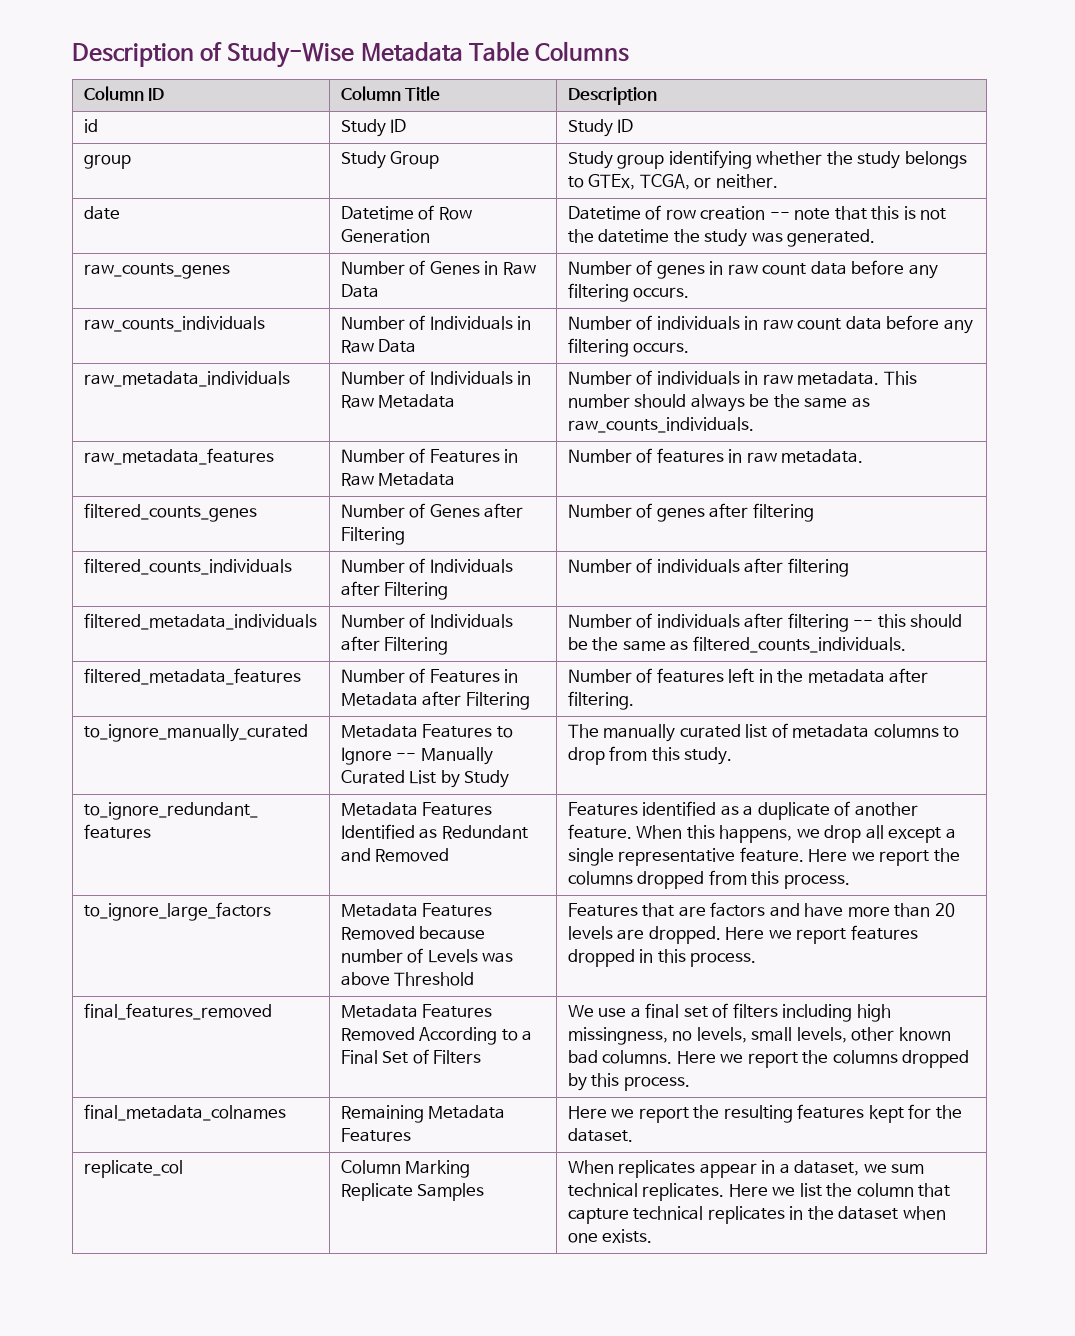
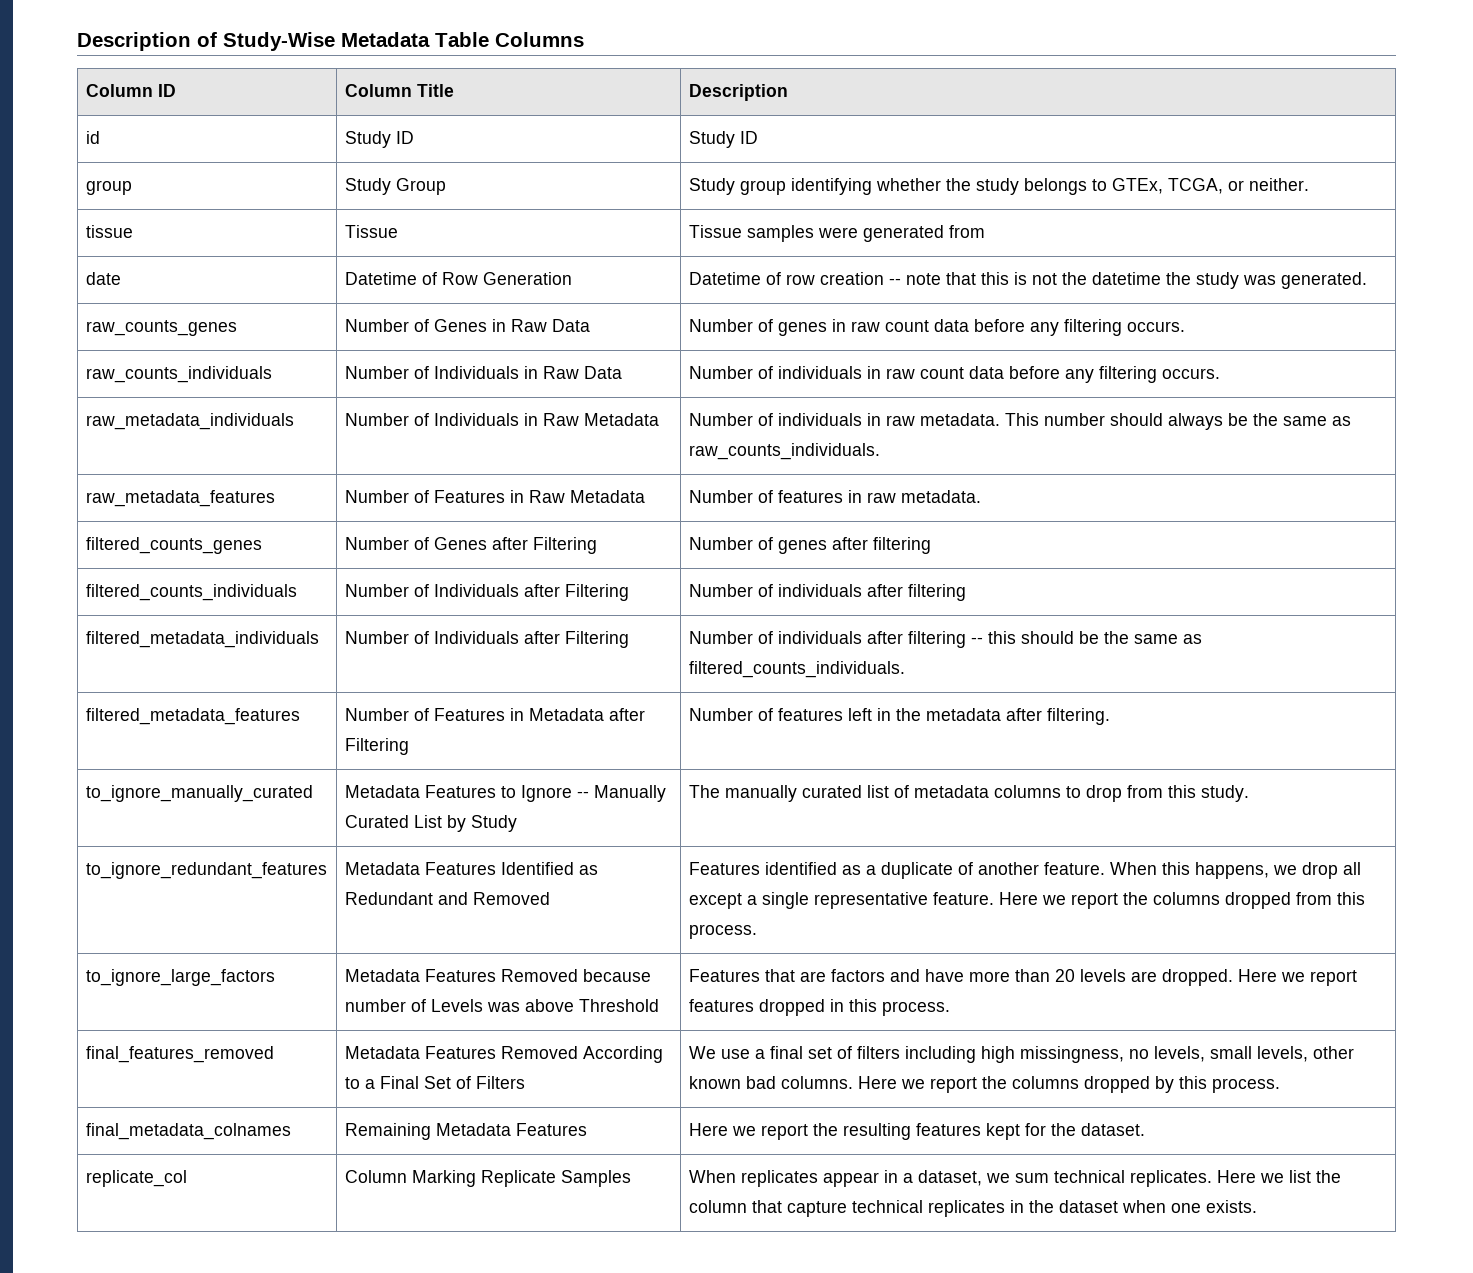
+ tissue | Tissue | Tissue samples were generated from

